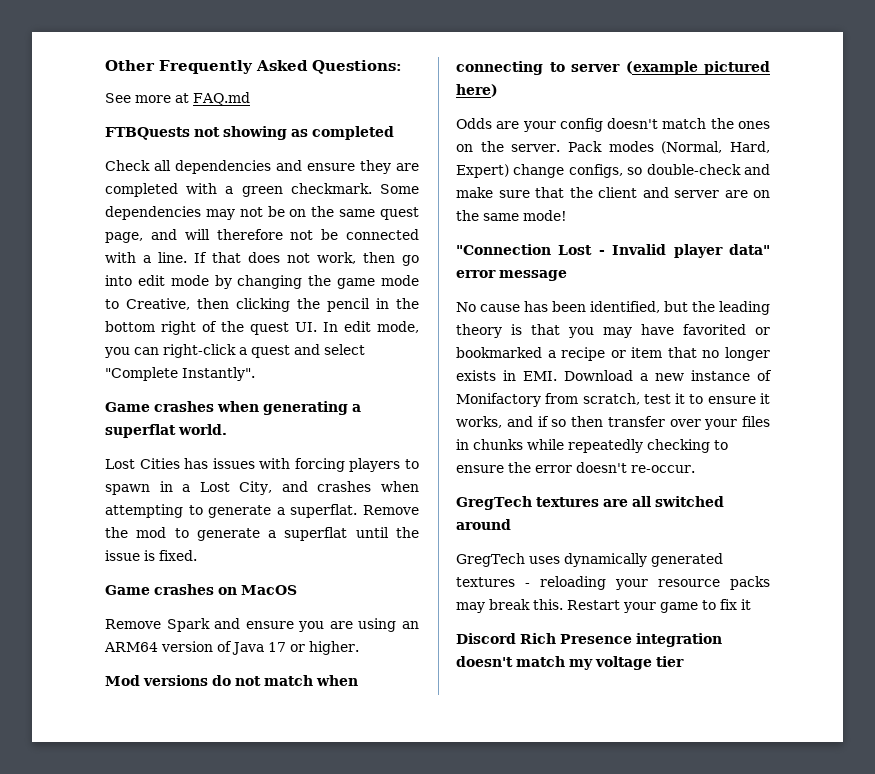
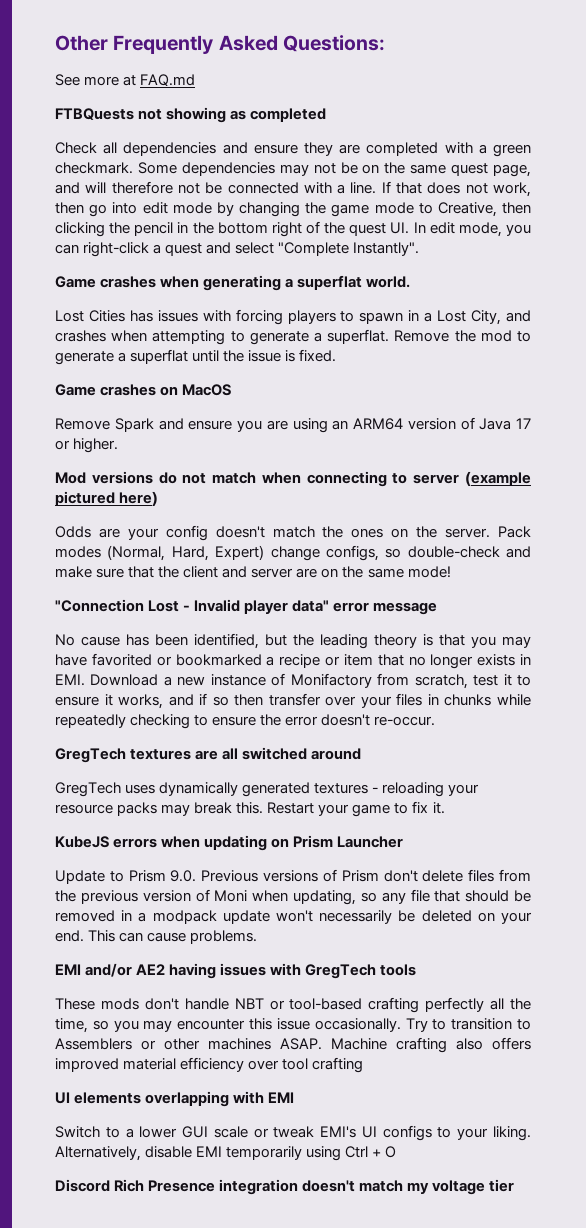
- Restart your game to fix it
+ Restart your game to fix it.
+ KubeJS errors when updating on Prism Launcher
+ Update to Prism 9.0. Previous versions of Prism don't delete files from the previous version of Moni when updating, so any file that should be removed in a modpack update won't necessarily be deleted on your end. This can cause problems.
+ EMI and/or AE2 having issues with GregTech tools
+ These mods don't handle NBT or tool-based crafting perfectly all the time, so you may encounter this issue occasionally. Try to transition to Assemblers or other machines ASAP. Machine crafting also offers improved material efficiency over tool crafting
+ UI elements overlapping with EMI
+ Switch to a lower GUI scale or tweak EMI's UI configs to your liking. Alternatively, disable EMI temporarily using Ctrl + O

